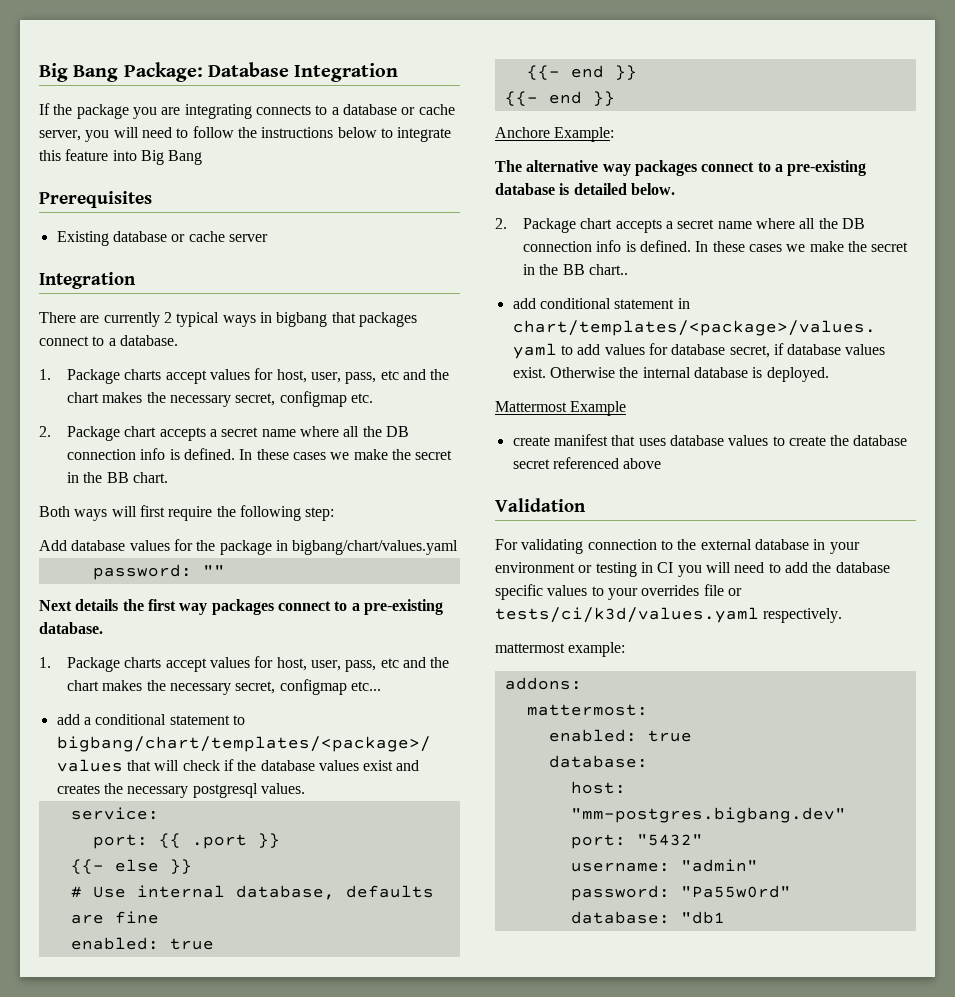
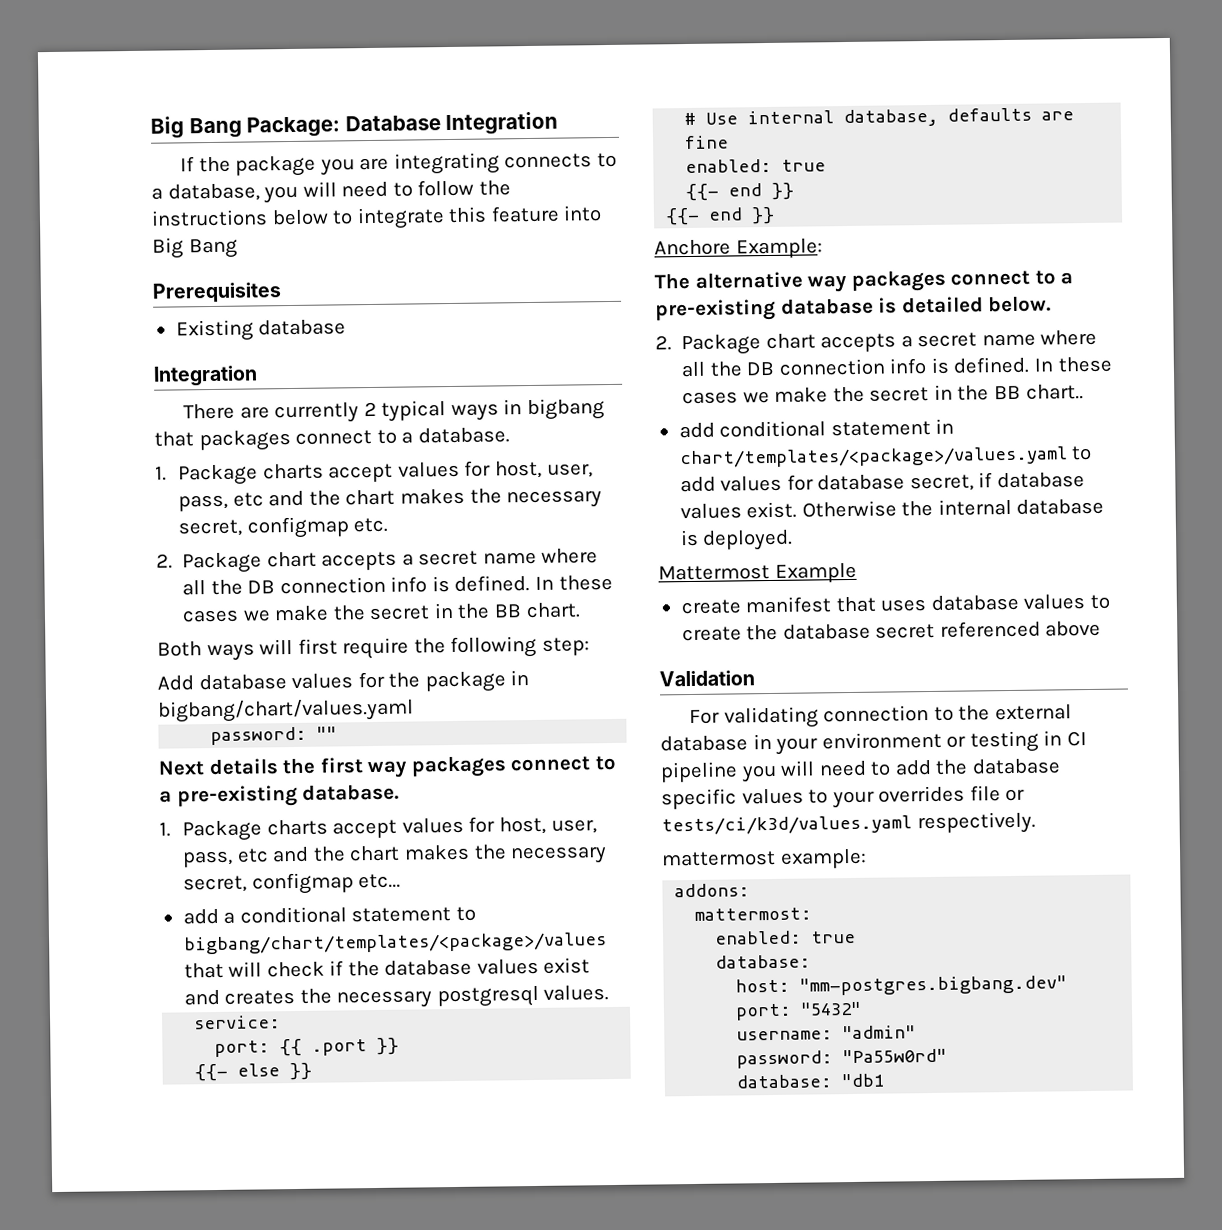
- If the package you are integrating connects to a database or cache server, you will need to follow the instructions below to integrate this feature into Big Bang
+ If the package you are integrating connects to a database, you will need to follow the instructions below to integrate this feature into Big Bang
- Existing database or cache server
+ Existing database
- For validating connection to the external database in your environment or testing in CI you will need to add the database specific values to your overrides file or tests/ci/k3d/values.yaml respectively.
+ For validating connection to the external database in your environment or testing in CI pipeline you will need to add the database specific values to your overrides file or tests/ci/k3d/values.yaml respectively.

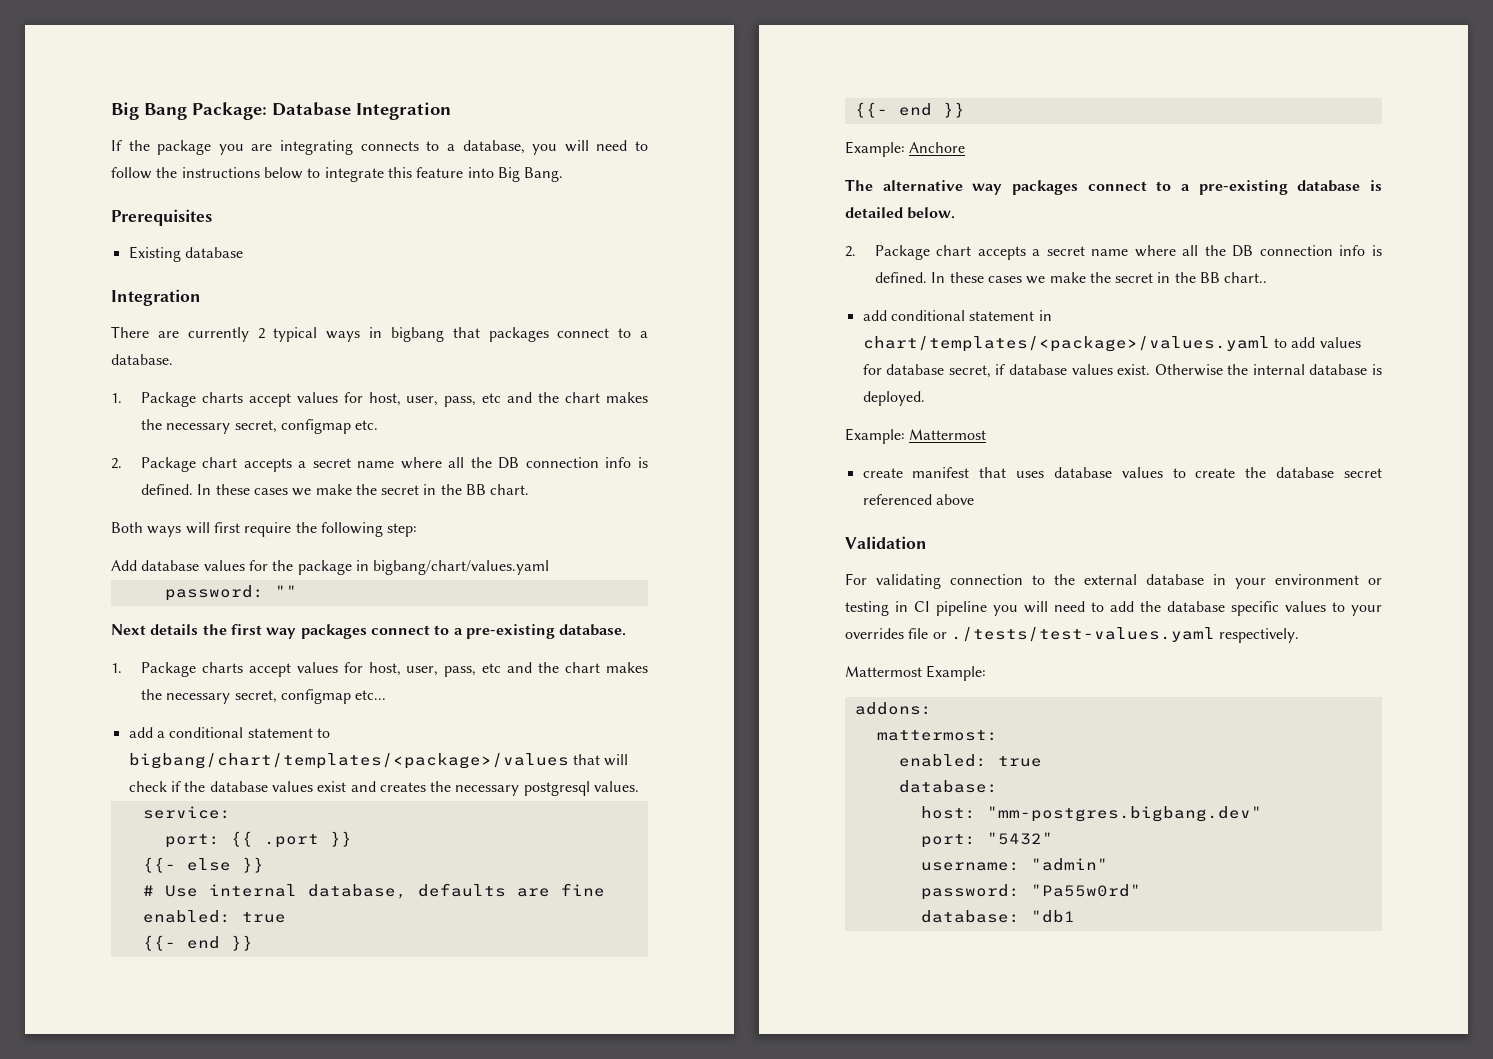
- If the package you are integrating connects to a database, you will need to follow the instructions below to integrate this feature into Big Bang
+ If the package you are integrating connects to a database, you will need to follow the instructions below to integrate this feature into Big Bang.
- Anchore Example:
+ Example: Anchore
- Mattermost Example
+ Example: Mattermost
- For validating connection to the external database in your environment or testing in CI pipeline you will need to add the database specific values to your overrides file or tests/ci/k3d/values.yaml respectively.
+ For validating connection to the external database in your environment or testing in CI pipeline you will need to add the database specific values to your overrides file or ./tests/test-values.yaml respectively.
- mattermost example:
+ Mattermost Example:

